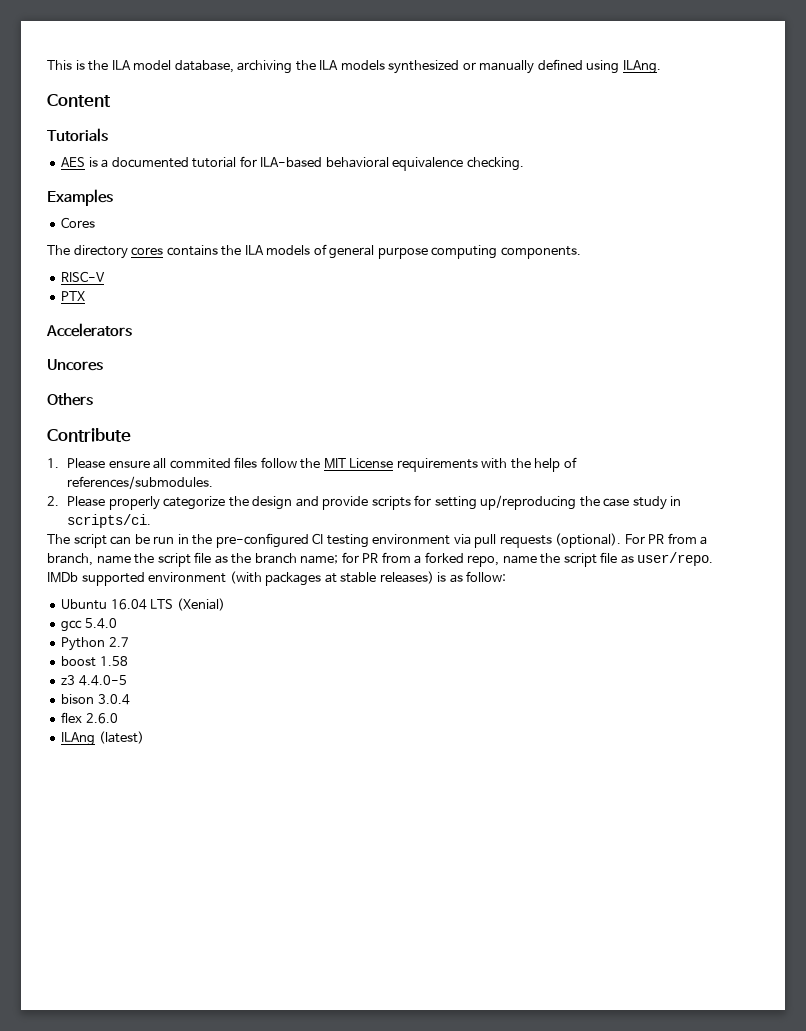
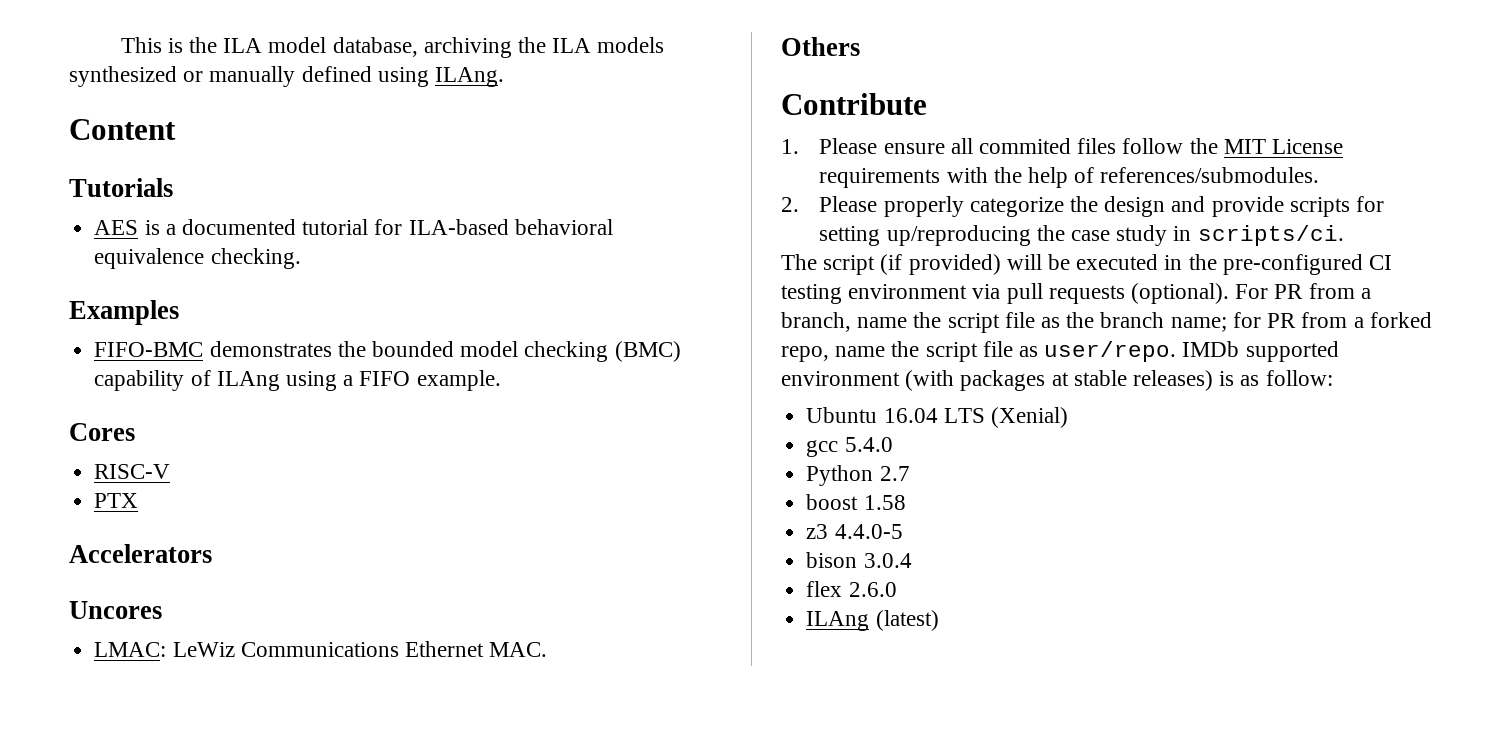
+ FIFO-BMC demonstrates the bounded model checking (BMC) capability of ILAng using a FIFO example.
  Cores
- The directory cores contains the ILA models of general purpose computing components.
+ LMAC: LeWiz Communications Ethernet MAC.
- The script can be run in the pre-configured CI testing environment via pull requests (optional).
+ The script (if provided) will be executed in the pre-configured CI testing environment via pull requests (optional).

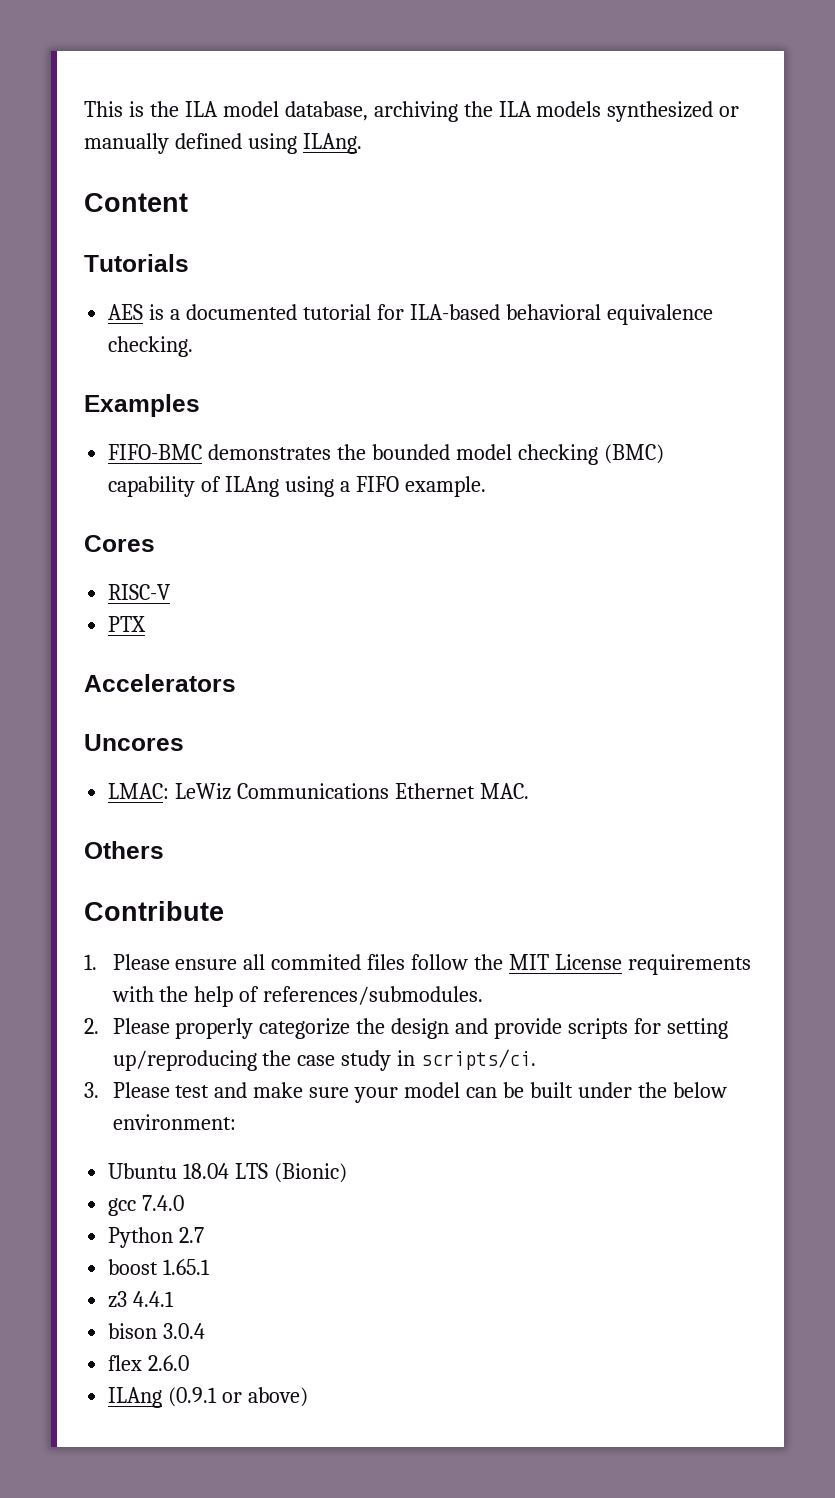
- The script (if provided) will be executed in the pre-configured CI testing environment via pull requests (optional). For PR from a branch, name the script file as the branch name; for PR from a forked repo, name the script file as user/repo. IMDb supported environment (with packages at stable releases) is as follow:
- Ubuntu 16.04 LTS (Xenial)
+ 3. Please test and make sure your model can be built under the below environment:
+ Ubuntu 18.04 LTS (Bionic)
- gcc 5.4.0
+ gcc 7.4.0
- boost 1.58
+ boost 1.65.1
- z3 4.4.0-5
+ z3 4.4.1
- ILAng (latest)
+ ILAng (0.9.1 or above)

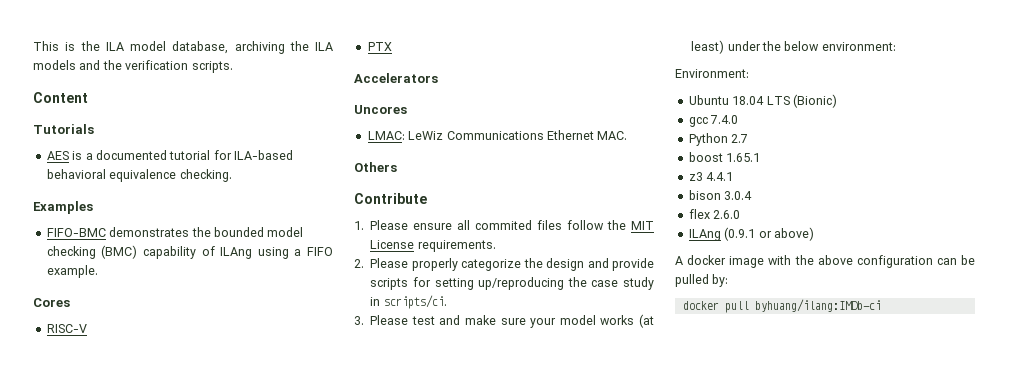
- This is the ILA model database, archiving the ILA models synthesized or manually defined using ILAng.
+ This is the ILA model database, archiving the ILA models and the verification scripts.
- 1. Please ensure all commited files follow the MIT License requirements with the help of references/submodules.
+ 1. Please ensure all commited files follow the MIT License requirements.
- 3. Please test and make sure your model can be built under the below environment:
+ 3. Please test and make sure your model works (at least) under the below environment:
+ Environment:
+ A docker image with the above configuration can be pulled by:
+ docker pull byhuang/ilang:IMDb-ci

